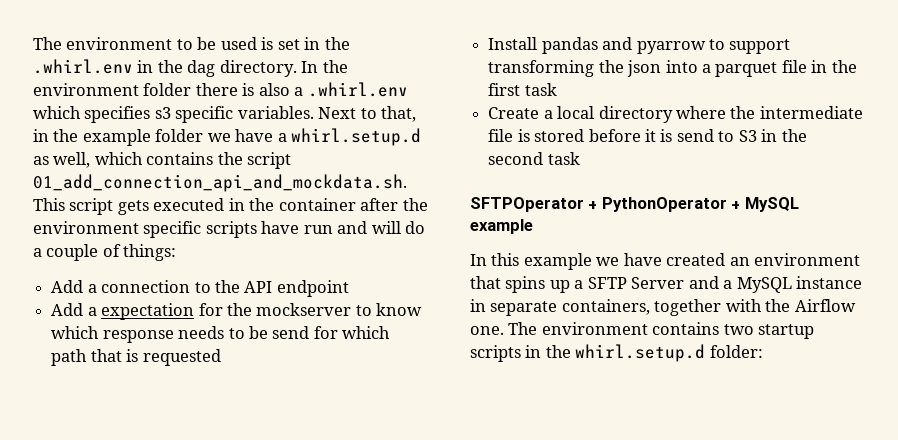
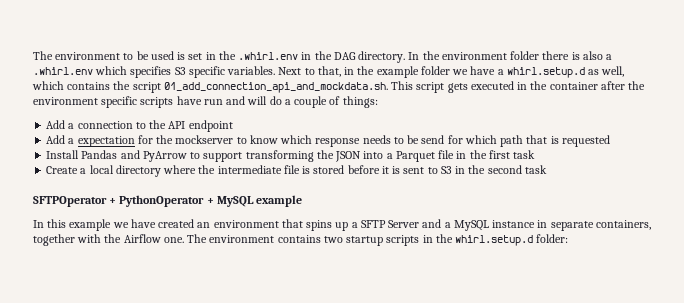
- The environment to be used is set in the .whirl.env in the dag directory.
+ The environment to be used is set in the .whirl.env in the DAG directory.
- In the environment folder there is also a .whirl.env which specifies s3 specific variables.
+ In the environment folder there is also a .whirl.env which specifies S3 specific variables.
- Install pandas and pyarrow to support transforming the json into a parquet file in the first task
+ Install Pandas and PyArrow to support transforming the JSON into a Parquet file in the first task
- Create a local directory where the intermediate file is stored before it is send to S3 in the second task
+ Create a local directory where the intermediate file is stored before it is sent to S3 in the second task

